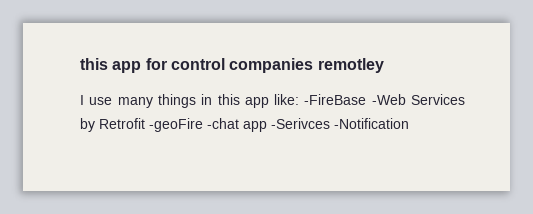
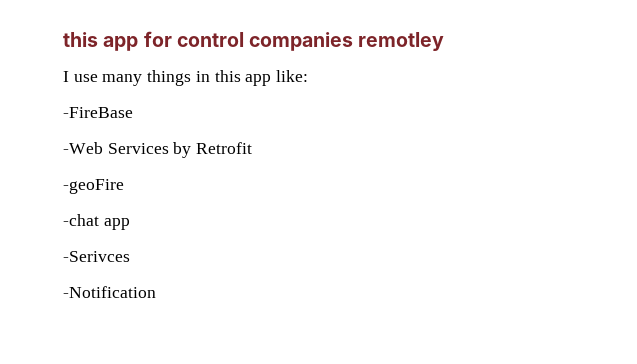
- I use many things in this app like: -FireBase -Web Services by Retrofit -geoFire -chat app -Serivces -Notification
+ I use many things in this app like:
+ -FireBase
+ -Web Services by Retrofit
+ -geoFire
+ -chat app
+ -Serivces
+ -Notification

